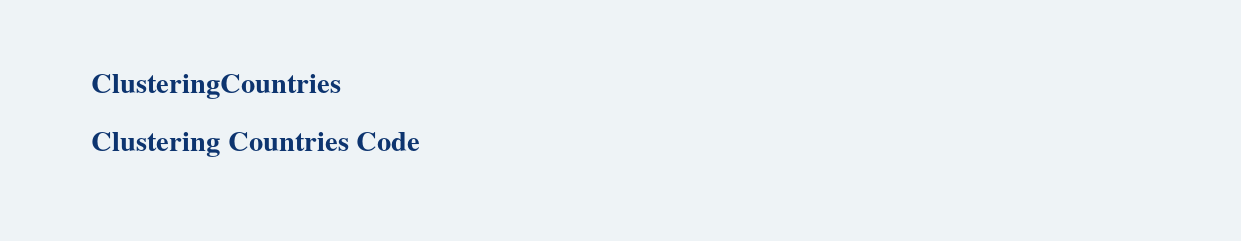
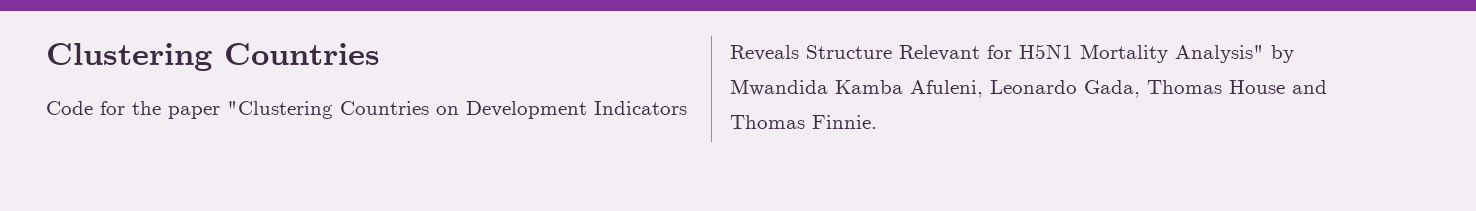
- ClusteringCountries
- Clustering Countries Code
+ Clustering Countries
+ Code for the paper "Clustering Countries on Development Indicators Reveals Structure Relevant for H5N1 Mortality Analysis" by Mwandida Kamba Afuleni, Leonardo Gada, Thomas House and Thomas Finnie.

